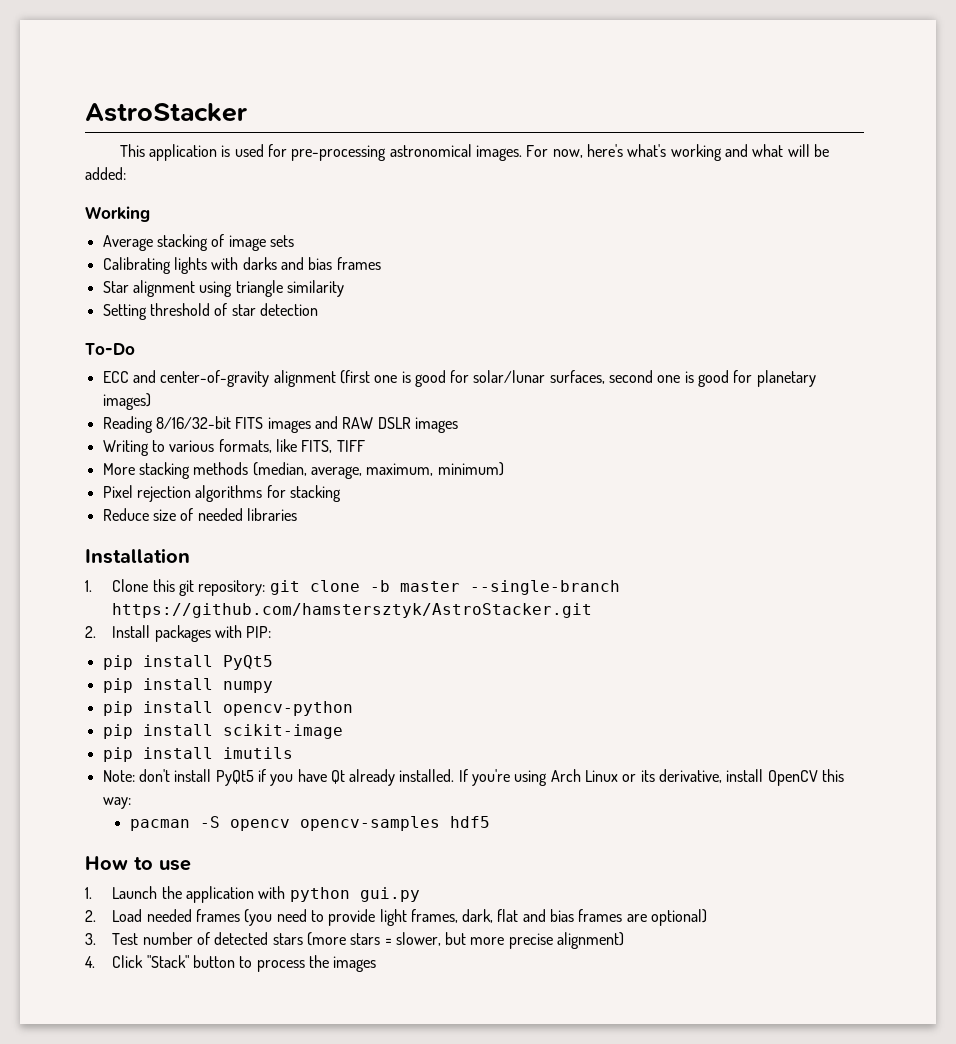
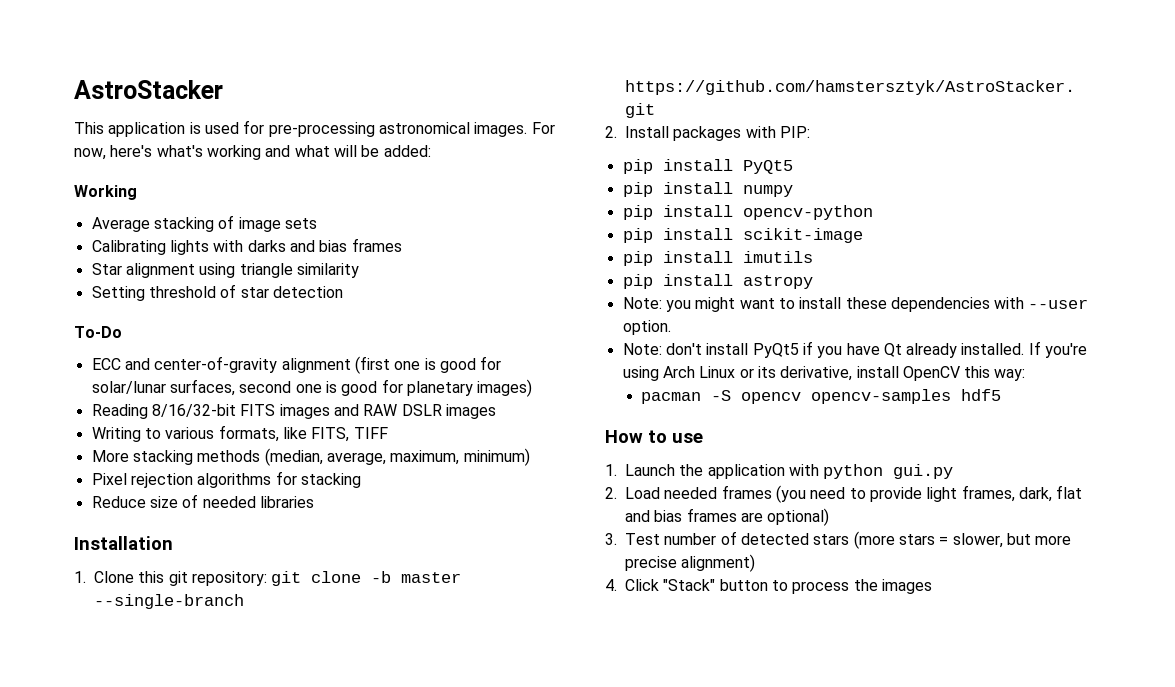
+ pip install astropy
+ Note: you might want to install these dependencies with --user option.

